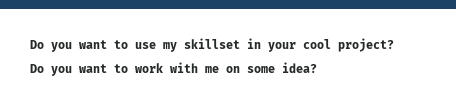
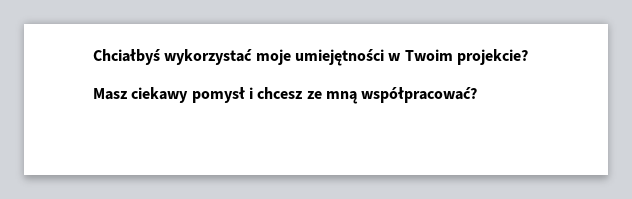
- Do you want to use my skillset in your cool project?
- Do you want to work with me on some idea?
+ Chciałbyś wykorzystać moje umiejętności w Twoim projekcie?
+ Masz ciekawy pomysł i chcesz ze mną współpracować?

